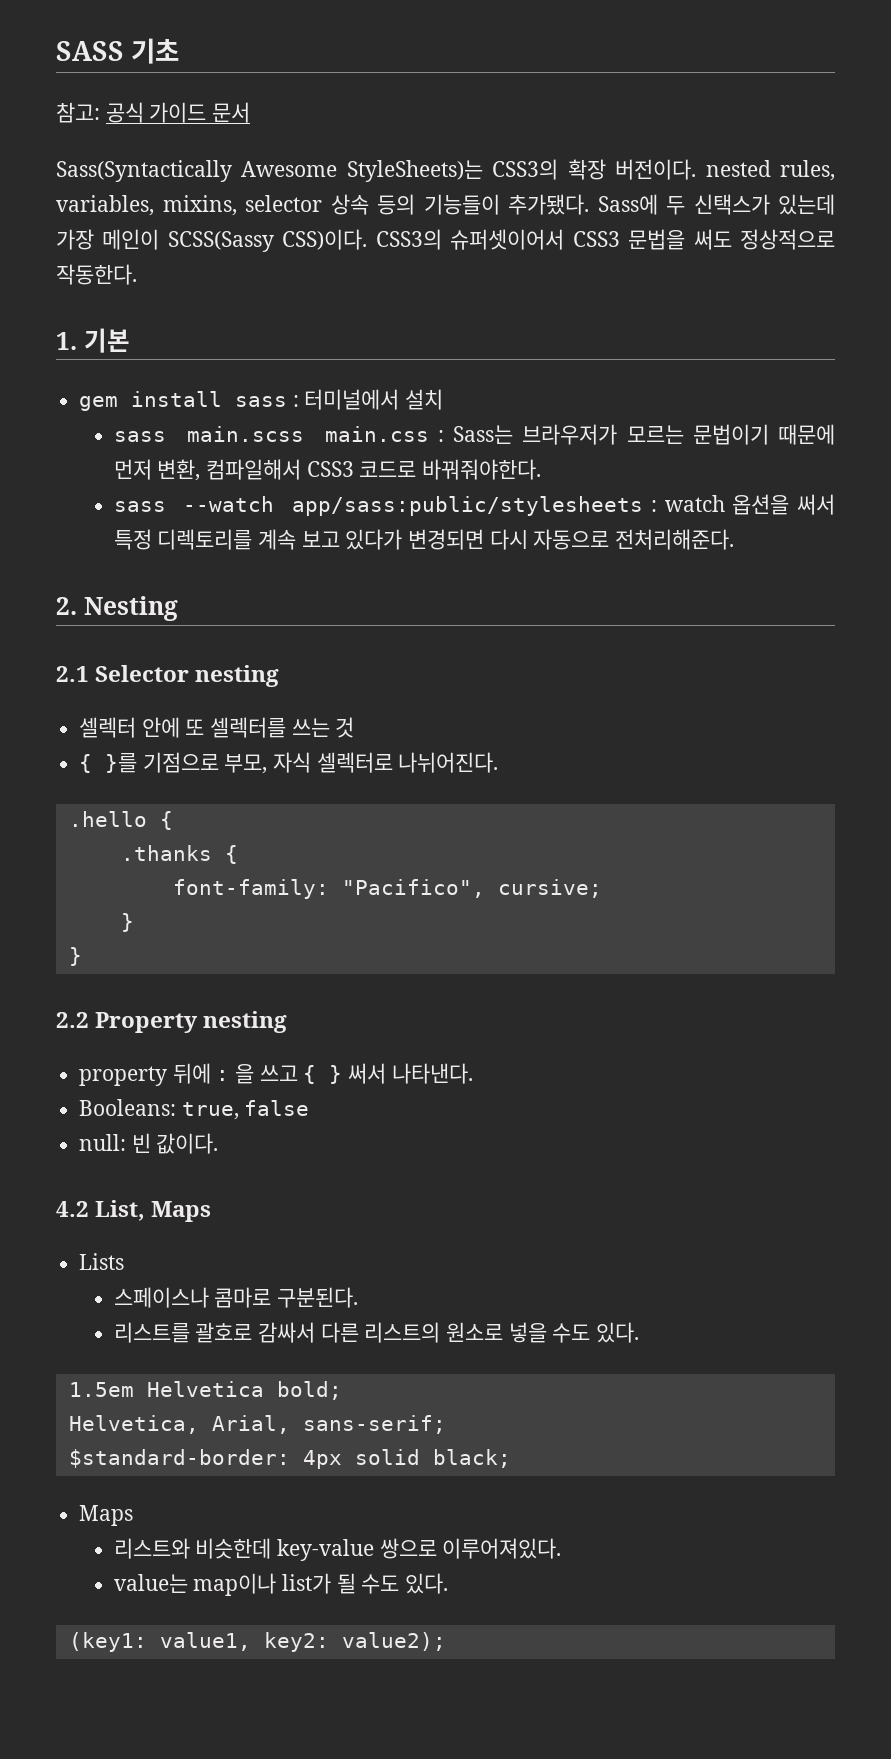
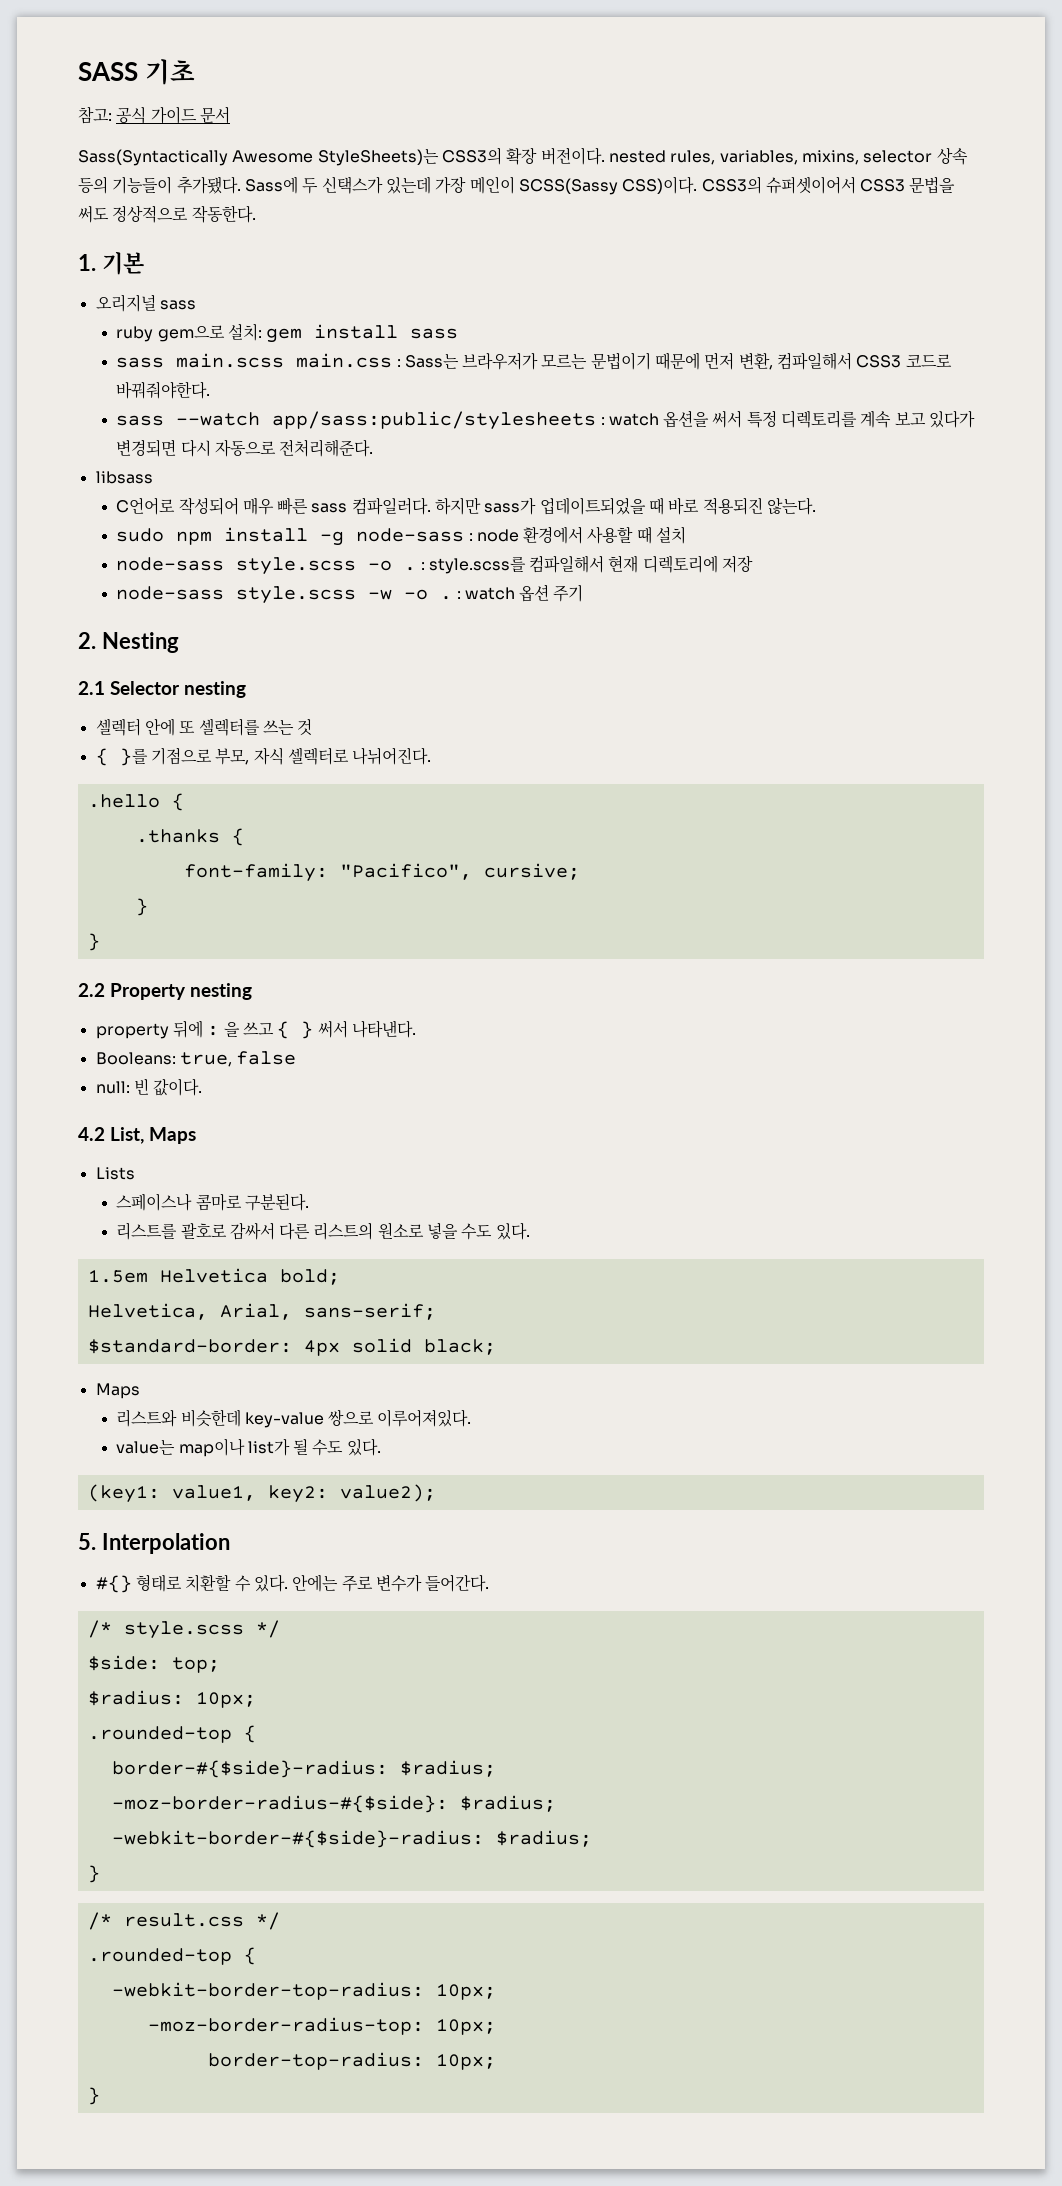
- gem install sass : 터미널에서 설치
+ 오리지널 sass
+ ruby gem으로 설치: gem install sass
+ libsass
+ C언어로 작성되어 매우 빠른 sass 컴파일러다. 하지만 sass가 업데이트되었을 때 바로 적용되진 않는다.
+ sudo npm install -g node-sass : node 환경에서 사용할 때 설치
+ node-sass style.scss -o . : style.scss를 컴파일해서 현재 디렉토리에 저장
+ node-sass style.scss -w -o . : watch 옵션 주기
+ 5. Interpolation
+ #{} 형태로 치환할 수 있다. 안에는 주로 변수가 들어간다.
+ /* style.scss */
+ $side: top;
+ $radius: 10px;
+ .rounded-top {
+ border-#{$side}-radius: $radius;
+ -moz-border-radius-#{$side}: $radius;
+ -webkit-border-#{$side}-radius: $radius;
+ }
+ /* result.css */
+ .rounded-top {
+ -webkit-border-top-radius: 10px;
+ -moz-border-radius-top: 10px;
+ border-top-radius: 10px;
+ }

